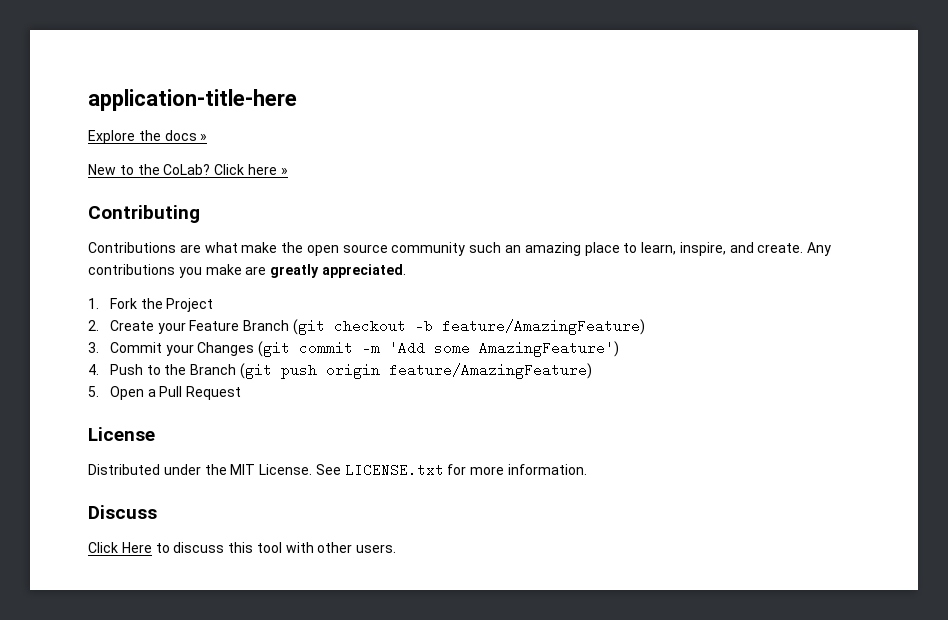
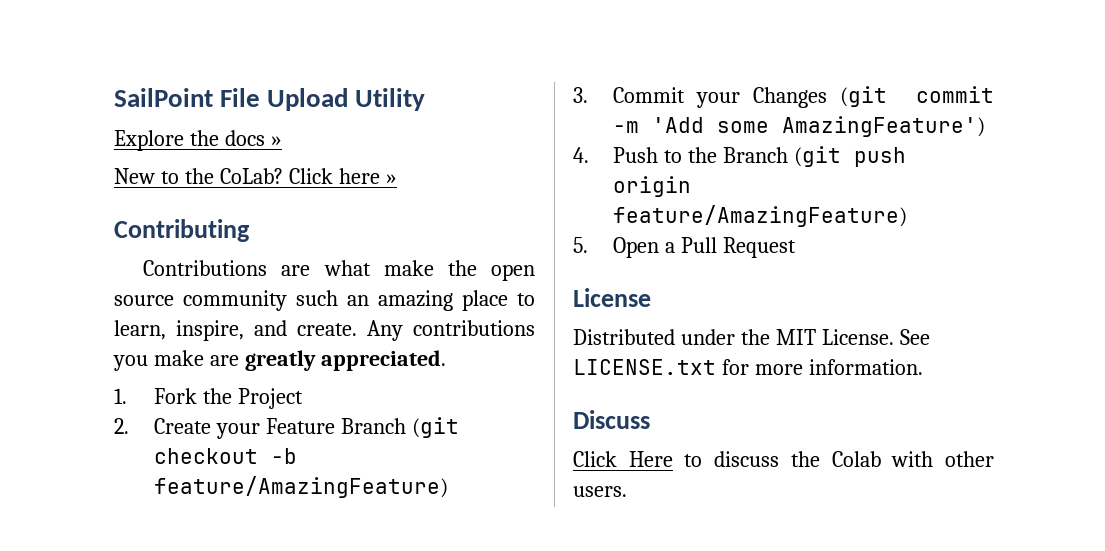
- application-title-here
+ SailPoint File Upload Utility
- Click Here to discuss this tool with other users.
+ Click Here to discuss the Colab with other users.

